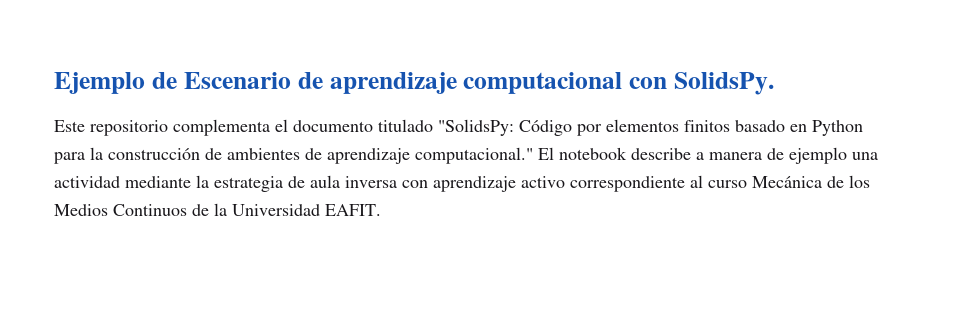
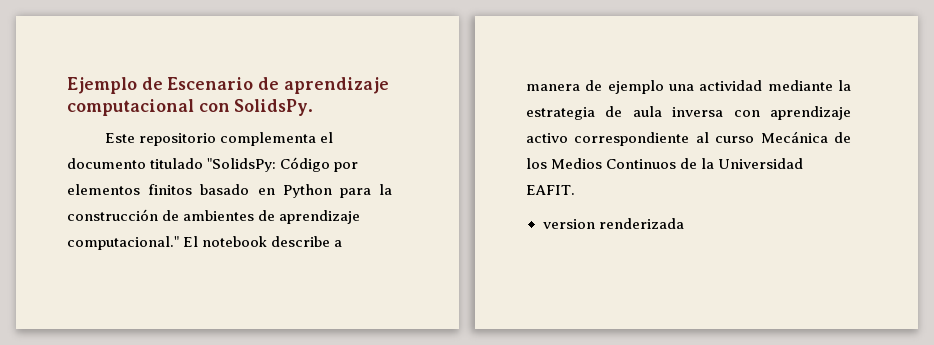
+ version renderizada

